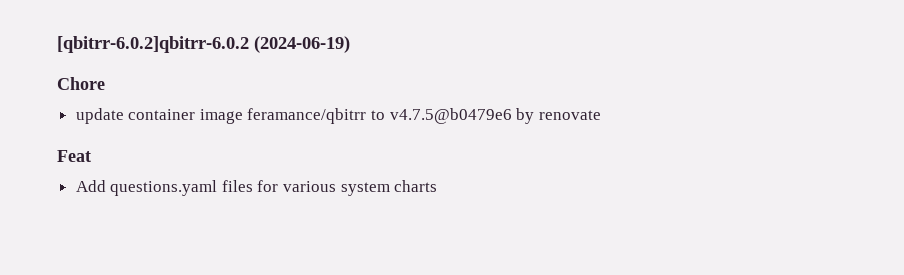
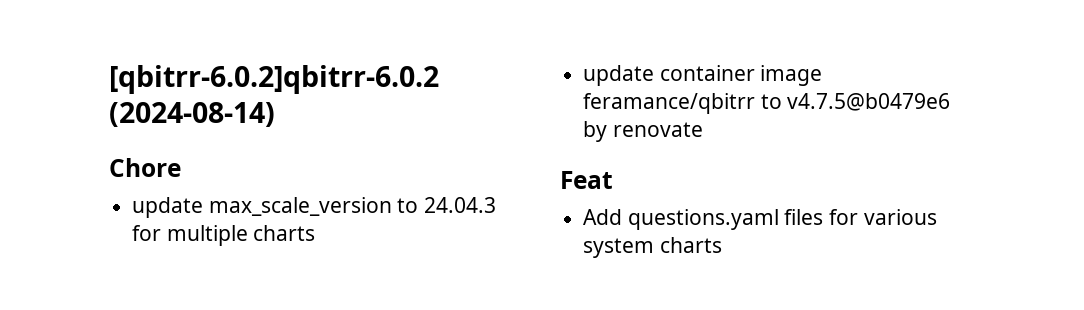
- [qbitrr-6.0.2]qbitrr-6.0.2 (2024-06-19)
+ [qbitrr-6.0.2]qbitrr-6.0.2 (2024-08-14)
+ update max_scale_version to 24.04.3 for multiple charts

